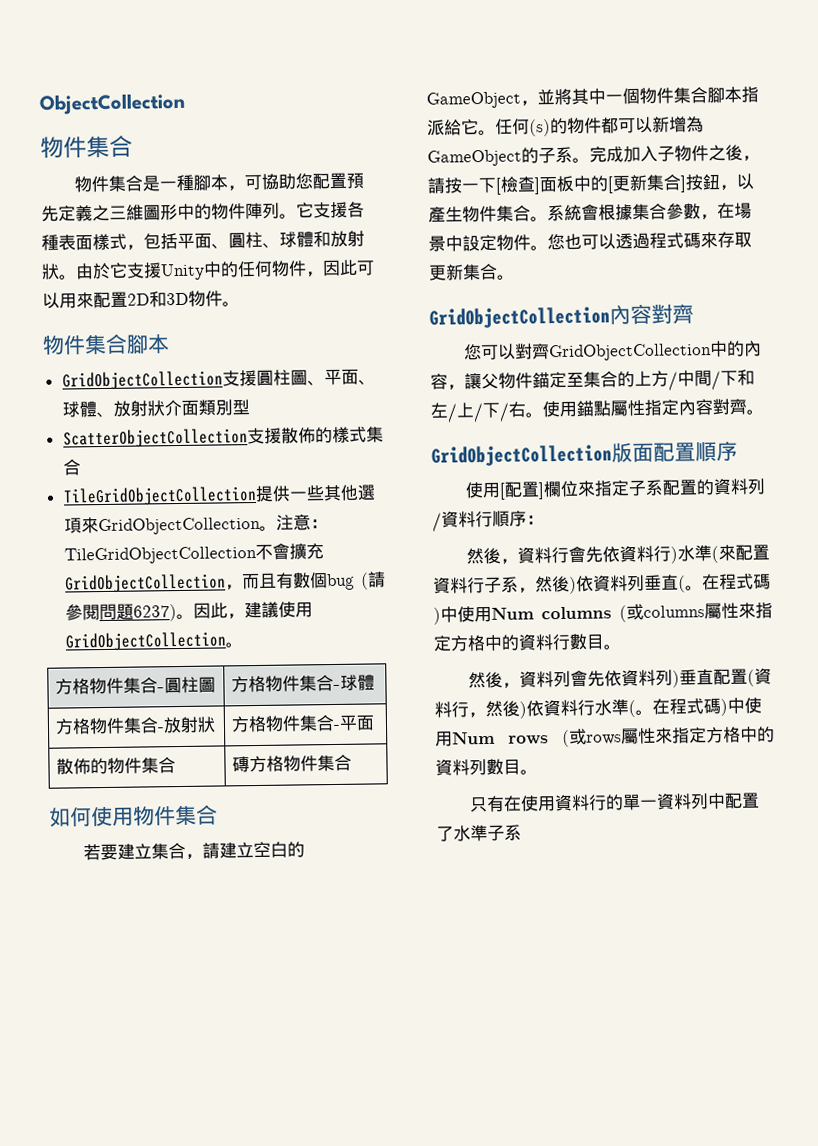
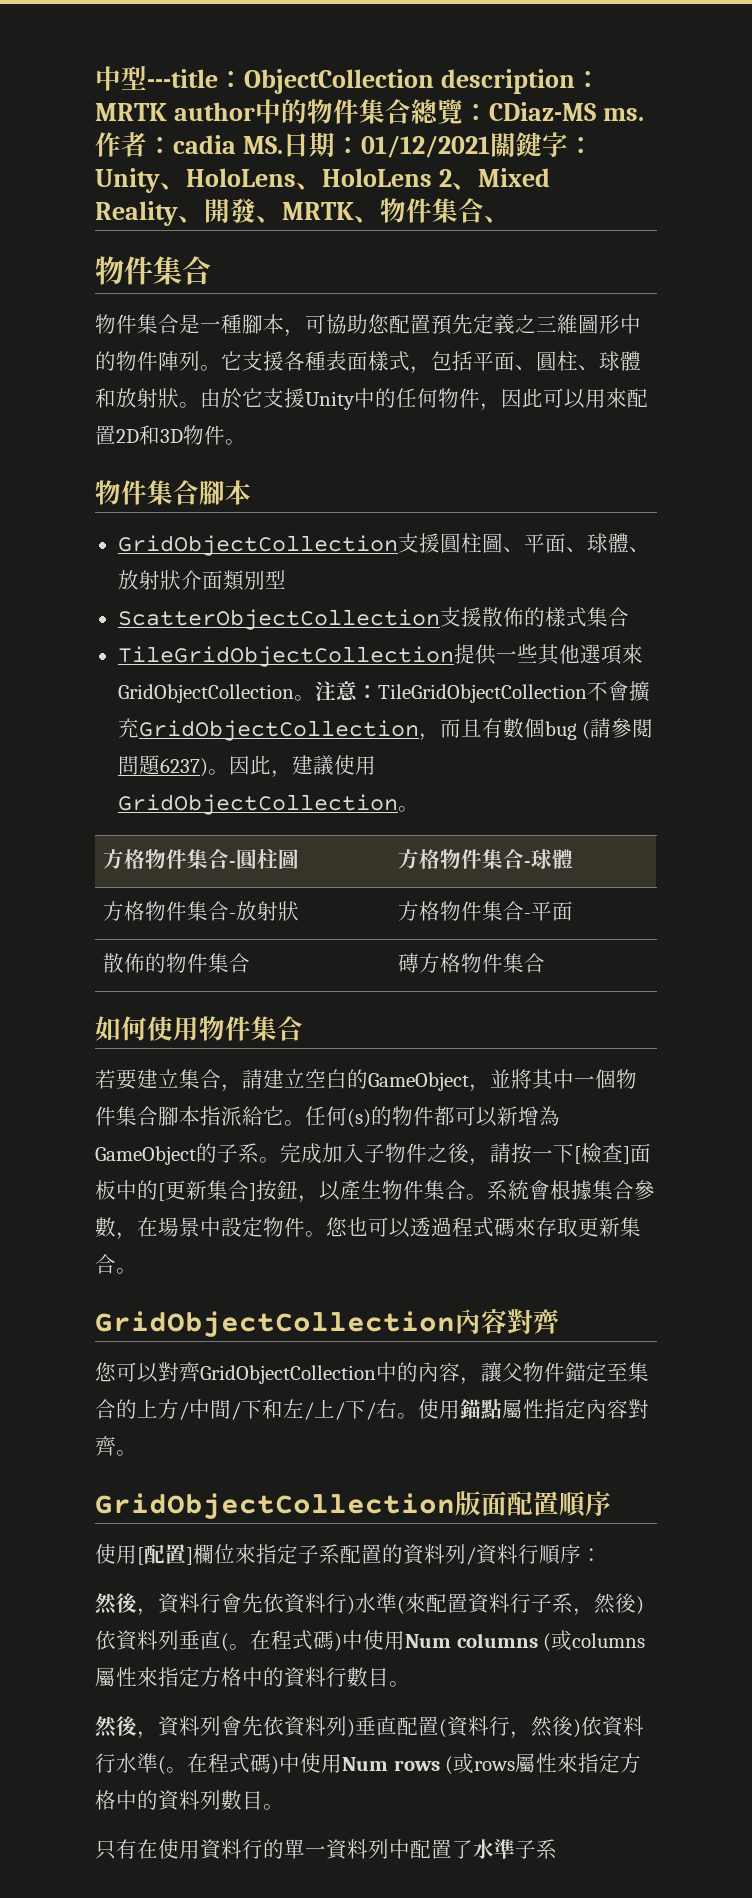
- ObjectCollection
+ 中型---title：ObjectCollection description：MRTK author中的物件集合總覽：CDiaz-MS ms.作者：cadia MS.日期：01/12/2021關鍵字：Unity、HoloLens、HoloLens 2、Mixed Reality、開發、MRTK、物件集合、

